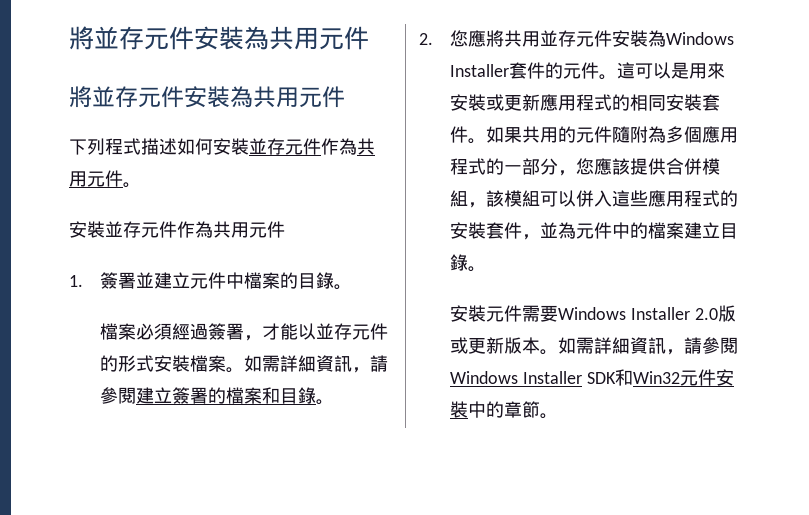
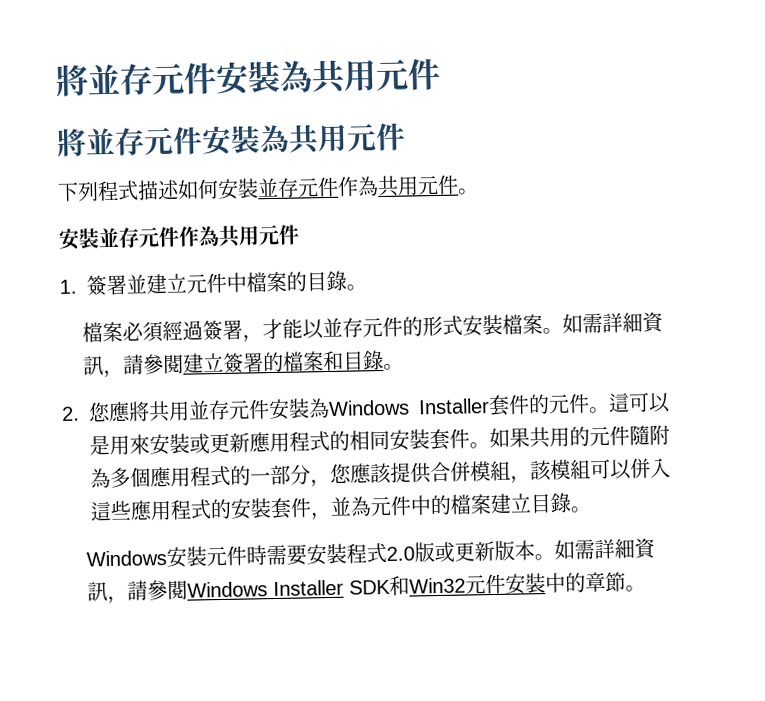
- 安裝元件需要Windows Installer 2.0版或更新版本。
+ Windows安裝元件時需要安裝程式2.0版或更新版本。

